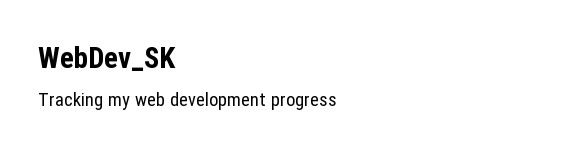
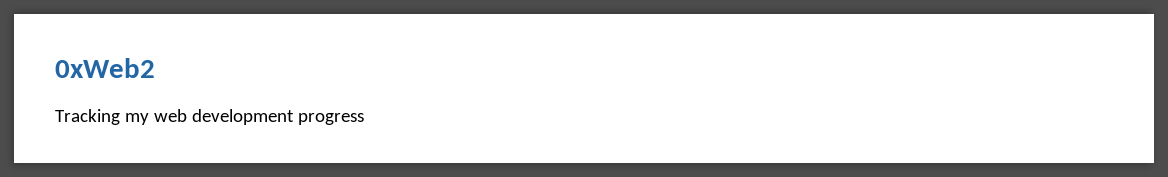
- WebDev_SK
+ 0xWeb2

